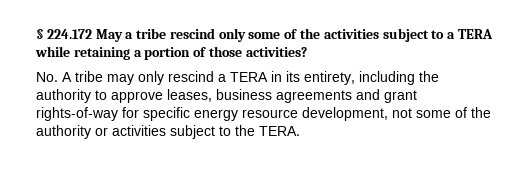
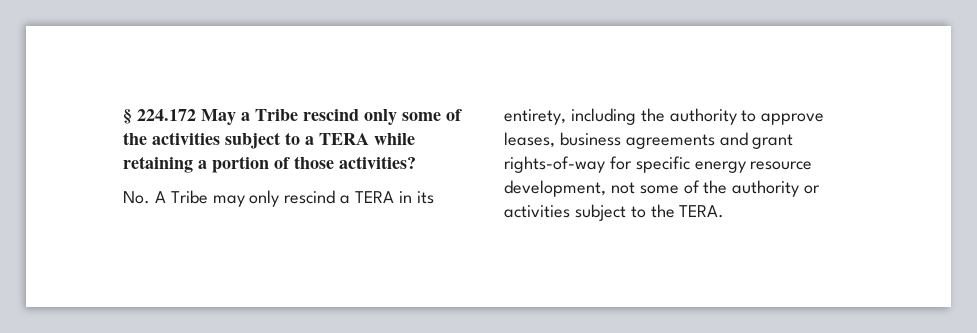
- § 224.172 May a tribe rescind only some of the activities subject to a TERA while retaining a portion of those activities?
+ § 224.172 May a Tribe rescind only some of the activities subject to a TERA while retaining a portion of those activities?
- No. A tribe may only rescind a TERA in its entirety, including the authority to approve leases, business agreements and grant rights-of-way for specific energy resource development, not some of the authority or activities subject to the TERA.
+ No. A Tribe may only rescind a TERA in its entirety, including the authority to approve leases, business agreements and grant rights-of-way for specific energy resource development, not some of the authority or activities subject to the TERA.

